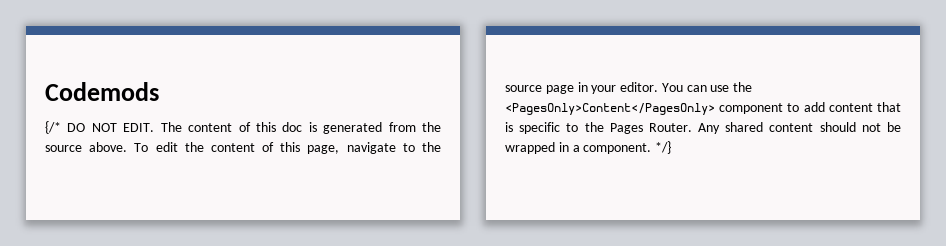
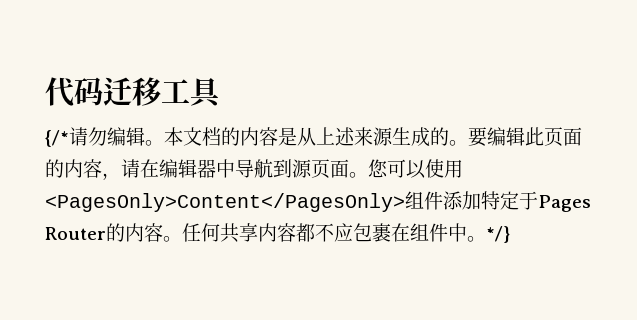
- Codemods
- {/* DO NOT EDIT. The content of this doc is generated from the source above. To edit the content of this page, navigate to the source page in your editor. You can use the <PagesOnly>Content</PagesOnly> component to add content that is specific to the Pages Router. Any shared content should not be wrapped in a component.
+ 代码迁移工具
+ {/*请勿编辑。本文档的内容是从上述来源生成的。要编辑此页面的内容，请在编辑器中导航到源页面。您可以使用<PagesOnly>Content</PagesOnly>组件添加特定于Pages Router的内容。任何共享内容都不应包裹在组件中。

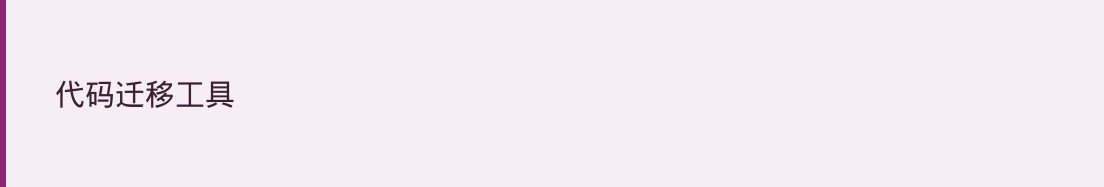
- {/*请勿编辑。本文档的内容是从上述来源生成的。要编辑此页面的内容，请在编辑器中导航到源页面。您可以使用<PagesOnly>Content</PagesOnly>组件添加特定于Pages Router的内容。任何共享内容都不应包裹在组件中。*/}

